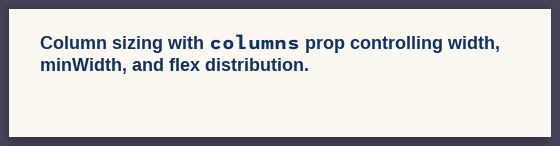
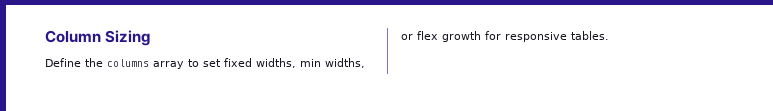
- Column sizing with columns prop controlling width, minWidth, and flex distribution.
+ Column Sizing
+ Define the columns array to set fixed widths, min widths, or flex growth for responsive tables.

